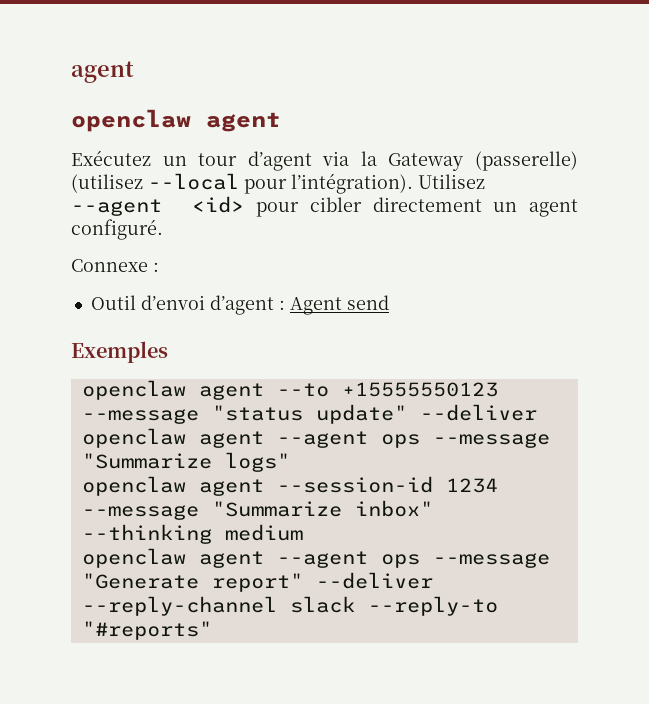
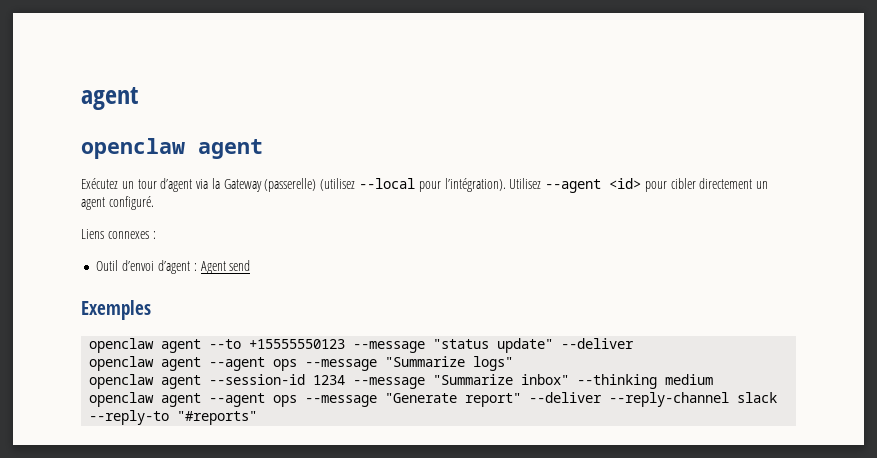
- Connexe :
+ Liens connexes :

